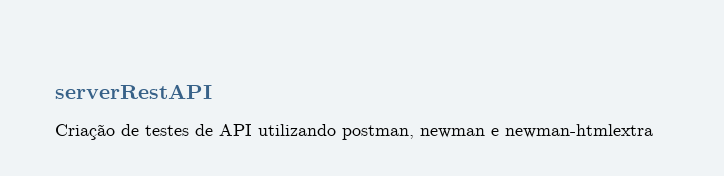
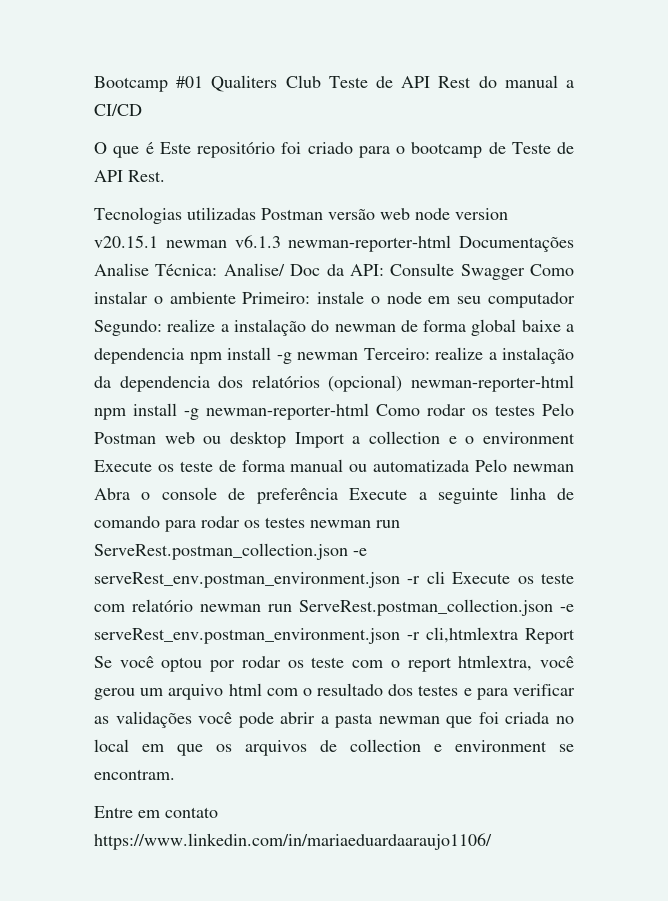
- serverRestAPI
- Criação de testes de API utilizando postman, newman e newman-htmlextra
+ Bootcamp #01 Qualiters Club Teste de API Rest do manual a CI/CD
+ O que é Este repositório foi criado para o bootcamp de Teste de API Rest.
+ Tecnologias utilizadas Postman versão web node version v20.15.1 newman v6.1.3 newman-reporter-html Documentações Analise Técnica: Analise/ Doc da API: Consulte Swagger Como instalar o ambiente Primeiro: instale o node em seu computador Segundo: realize a instalação do newman de forma global baixe a dependencia npm install -g newman Terceiro: realize a instalação da dependencia dos relatórios (opcional) newman-reporter-html npm install -g newman-reporter-html Como rodar os testes Pelo Postman web ou desktop Import a collection e o environment Execute os teste de forma manual ou automatizada Pelo newman Abra o console de preferência Execute a seguinte linha de comando para rodar os testes newman run ServeRest.postman_collection.json -e serveRest_env.postman_environment.json -r cli Execute os teste com relatório newman run ServeRest.postman_collection.json -e serveRest_env.postman_environment.json -r cli,htmlextra Report Se você optou por rodar os teste com o report htmlextra, você gerou um arquivo html com o resultado dos testes e para verificar as validações você pode abrir a pasta newman que foi criada no local em que os arquivos de collection e environment se encontram.
+ Entre em contato https://www.linkedin.com/in/mariaeduardaaraujo1106/

